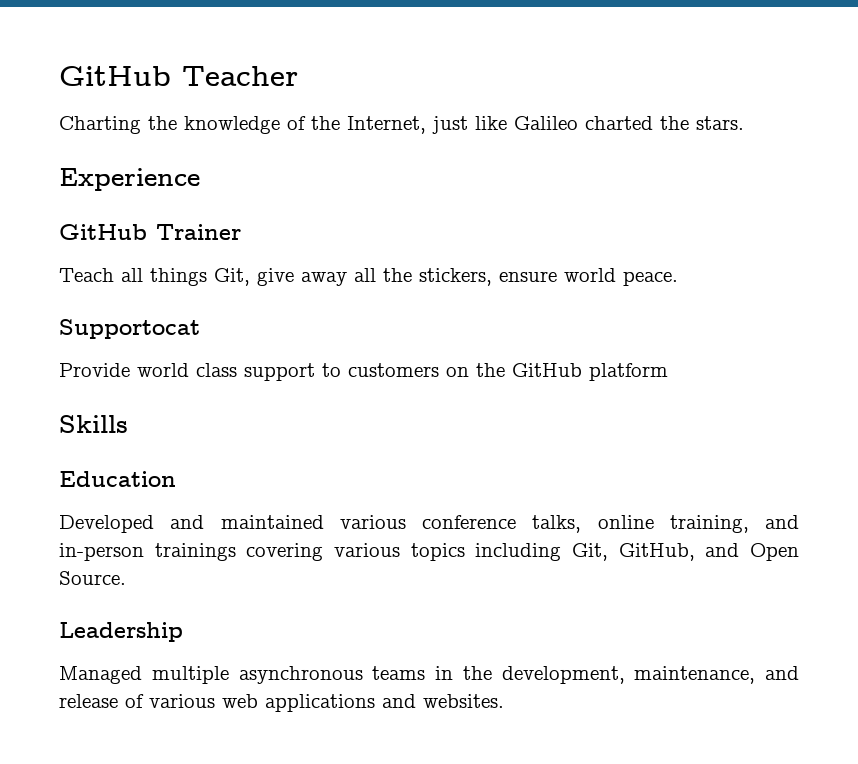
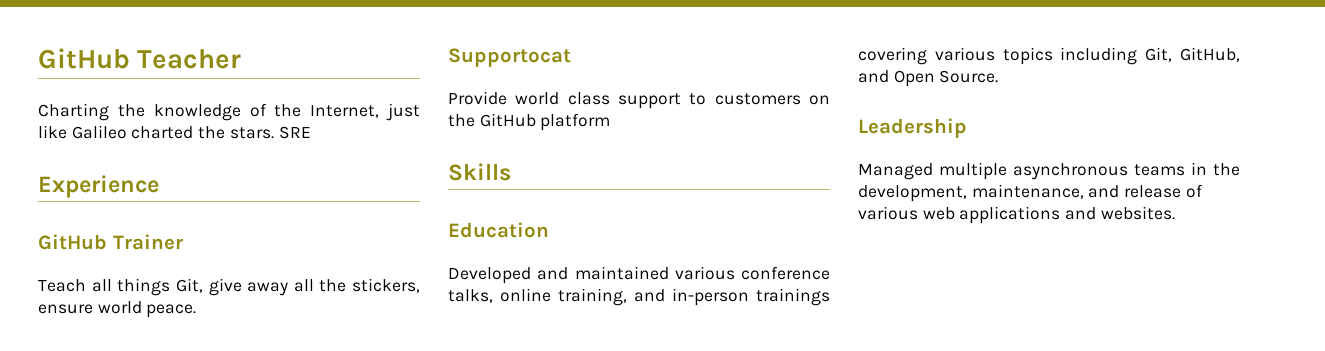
+ SRE

